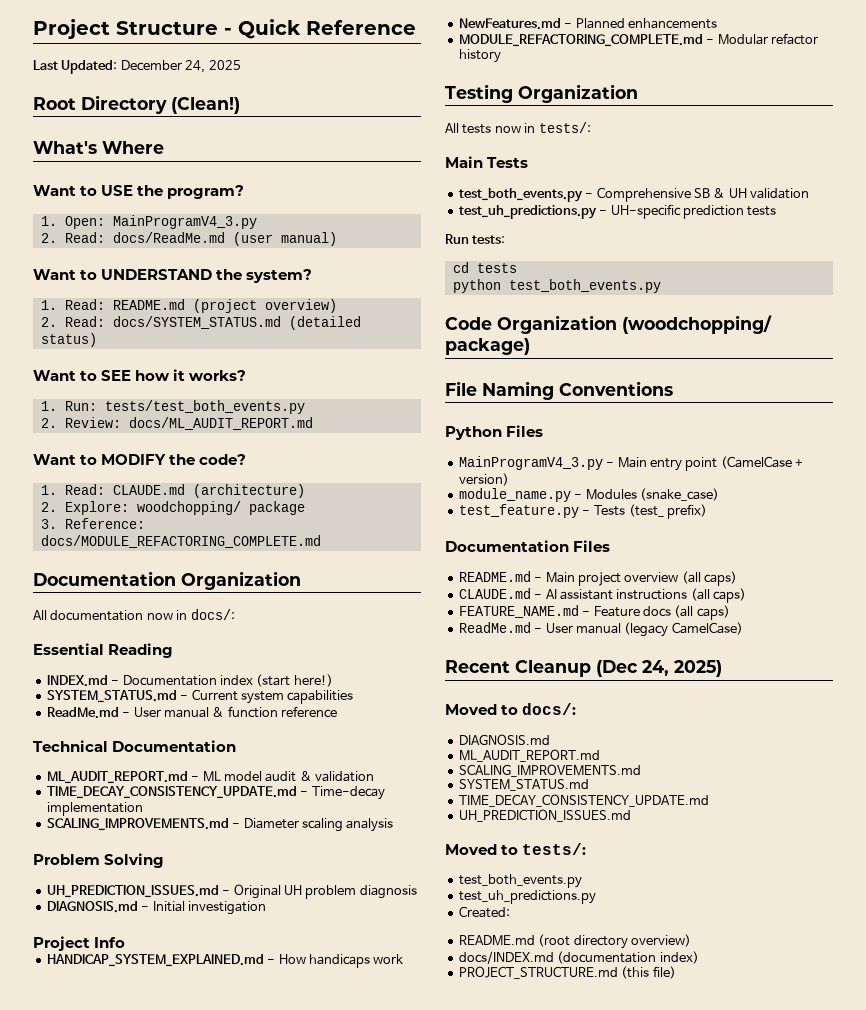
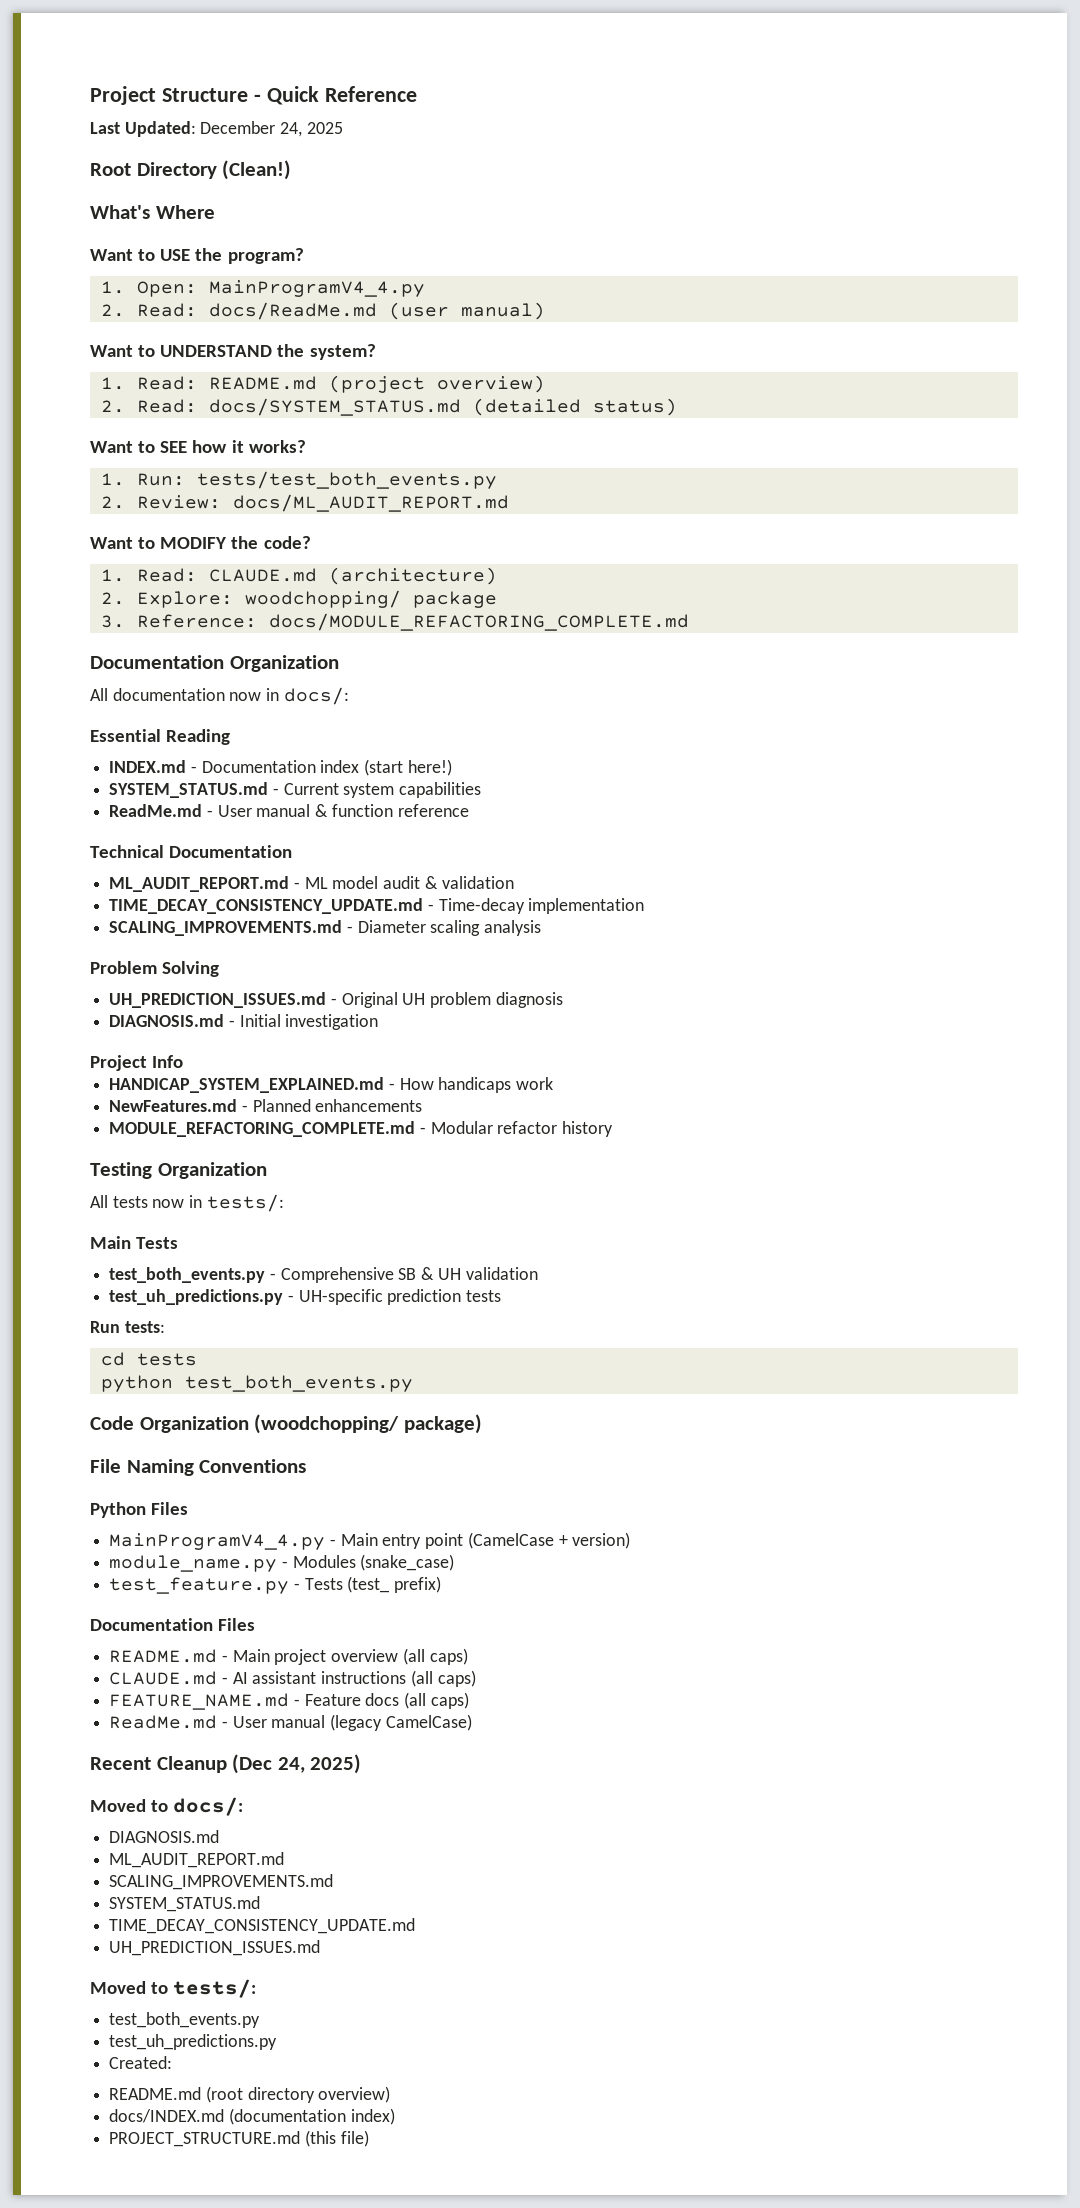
- 1. Open: MainProgramV4_3.py
+ 1. Open: MainProgramV4_4.py
- MainProgramV4_3.py - Main entry point (CamelCase + version)
+ MainProgramV4_4.py - Main entry point (CamelCase + version)

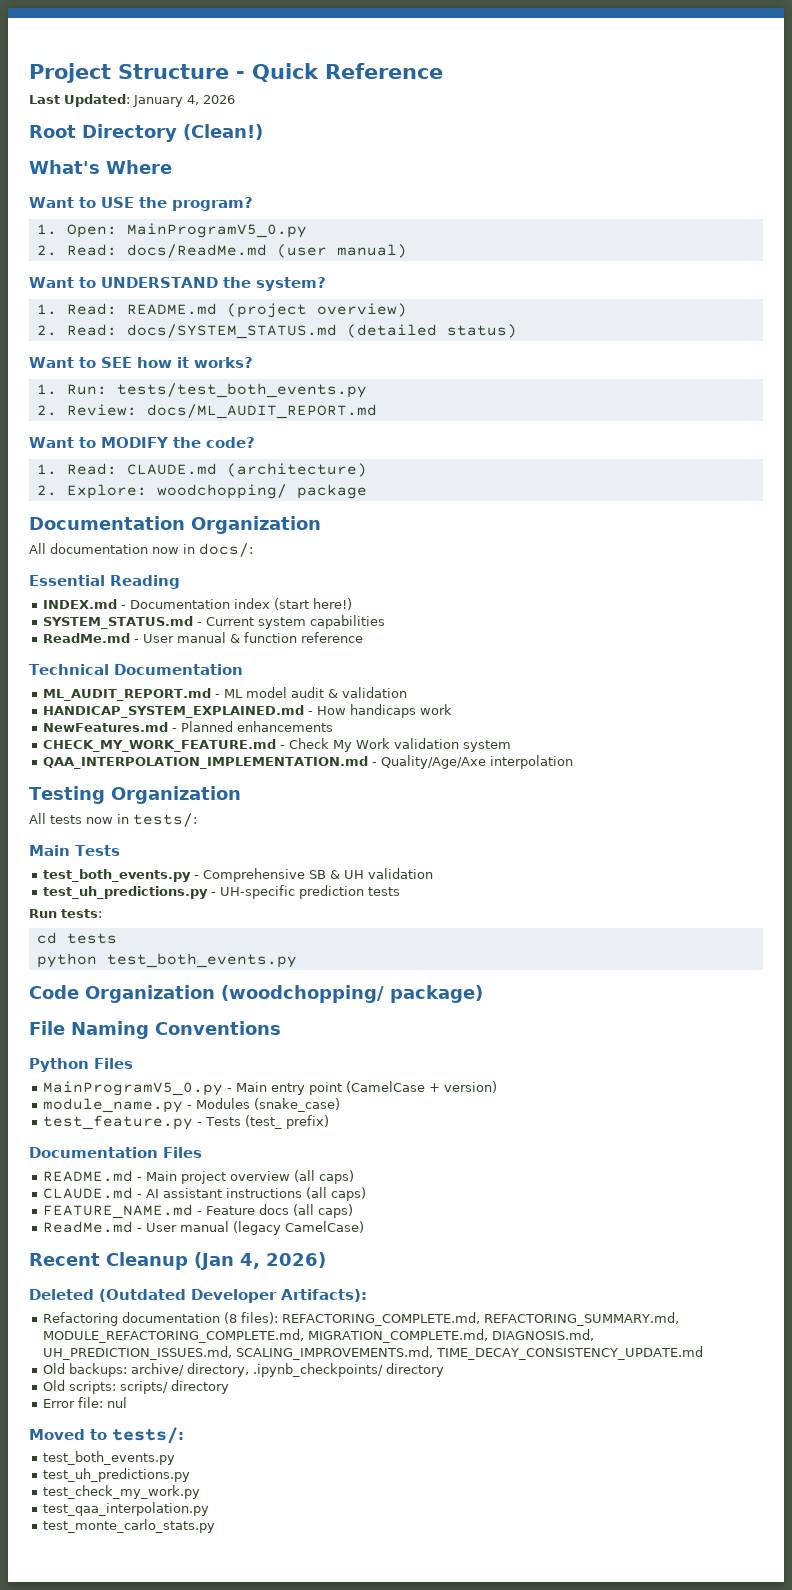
- Last Updated: December 24, 2025
+ Last Updated: January 4, 2026
- 1. Open: MainProgramV4_4.py
+ 1. Open: MainProgramV5_0.py
- 3. Reference: docs/MODULE_REFACTORING_COMPLETE.md
- TIME_DECAY_CONSISTENCY_UPDATE.md - Time-decay implementation
- SCALING_IMPROVEMENTS.md - Diameter scaling analysis
- Problem Solving
- UH_PREDICTION_ISSUES.md - Original UH problem diagnosis
- DIAGNOSIS.md - Initial investigation
- Project Info
- MODULE_REFACTORING_COMPLETE.md - Modular refactor history
+ CHECK_MY_WORK_FEATURE.md - Check My Work validation system
+ QAA_INTERPOLATION_IMPLEMENTATION.md - Quality/Age/Axe interpolation
- MainProgramV4_4.py - Main entry point (CamelCase + version)
+ MainProgramV5_0.py - Main entry point (CamelCase + version)
- Recent Cleanup (Dec 24, 2025)
- Moved to docs/:
- DIAGNOSIS.md
- ML_AUDIT_REPORT.md
- SCALING_IMPROVEMENTS.md
- SYSTEM_STATUS.md
- TIME_DECAY_CONSISTENCY_UPDATE.md
- UH_PREDICTION_ISSUES.md
+ Recent Cleanup (Jan 4, 2026)
+ Deleted (Outdated Developer Artifacts):
+ Refactoring documentation (8 files): REFACTORING_COMPLETE.md, REFACTORING_SUMMARY.md, MODULE_REFACTORING_COMPLETE.md, MIGRATION_COMPLETE.md, DIAGNOSIS.md, UH_PREDICTION_ISSUES.md, SCALING_IMPROVEMENTS.md, TIME_DECAY_CONSISTENCY_UPDATE.md
+ Old backups: archive/ directory, .ipynb_checkpoints/ directory
+ Old scripts: scripts/ directory
+ Error file: nul
- Created:
- README.md (root directory overview)
- docs/INDEX.md (documentation index)
- PROJECT_STRUCTURE.md (this file)
+ test_check_my_work.py
+ test_qaa_interpolation.py
+ test_monte_carlo_stats.py

